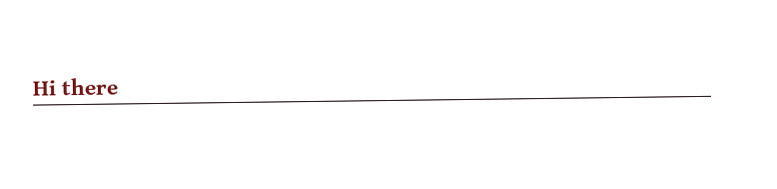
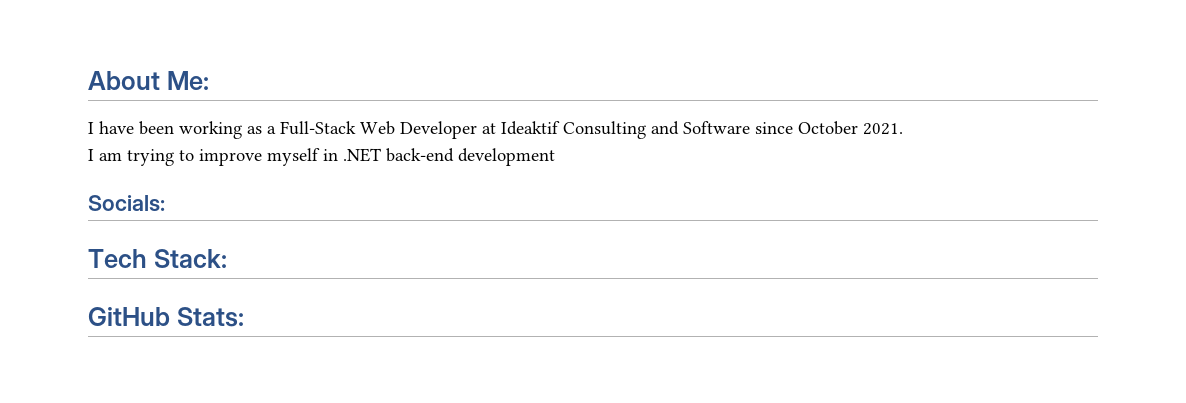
- Hi there
+ About Me:
+ I have been working as a Full-Stack Web Developer at Ideaktif Consulting and Software since October 2021.
+ I am trying to improve myself in .NET back-end development
+ Socials:
+ Tech Stack:
+ GitHub Stats:

